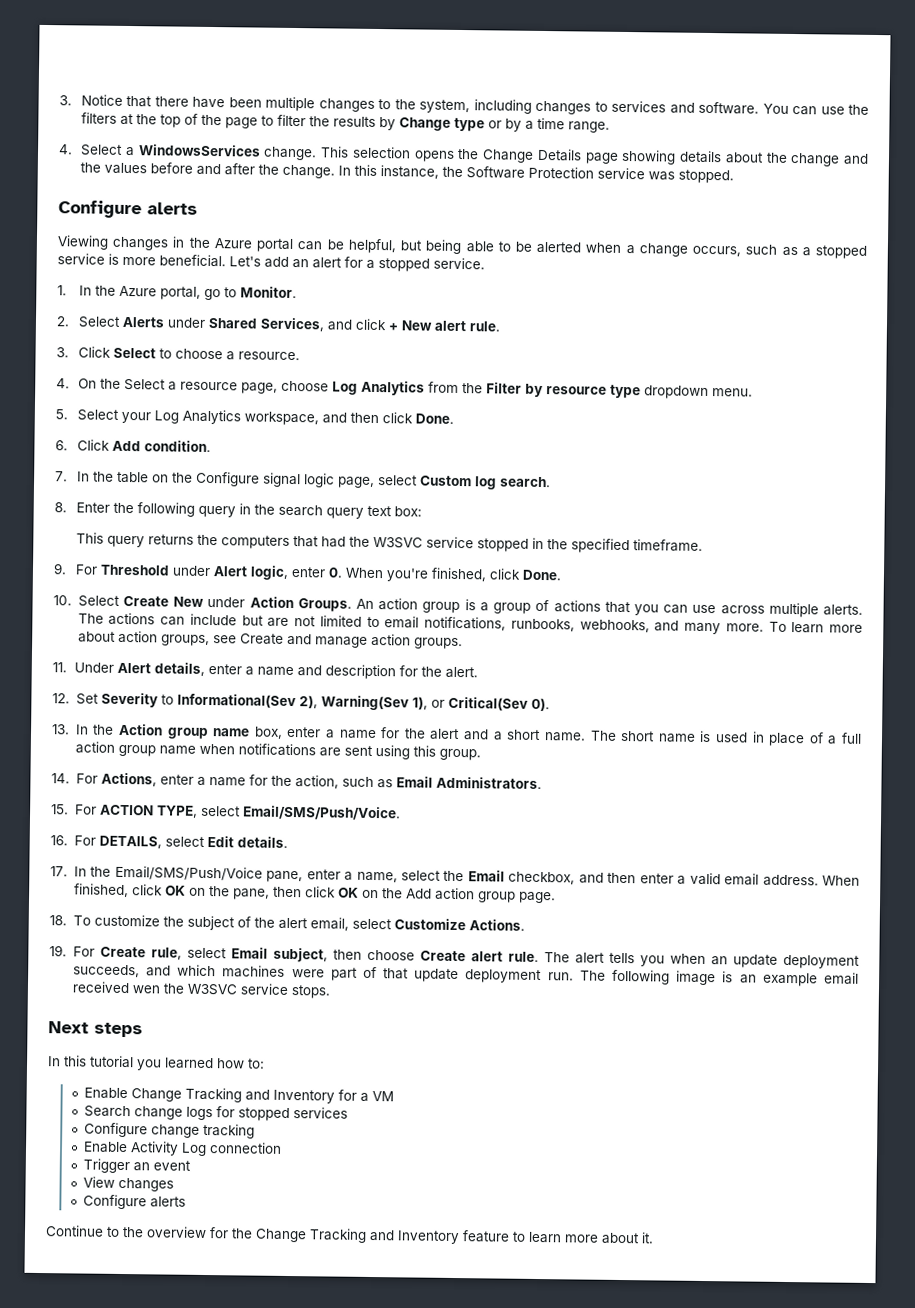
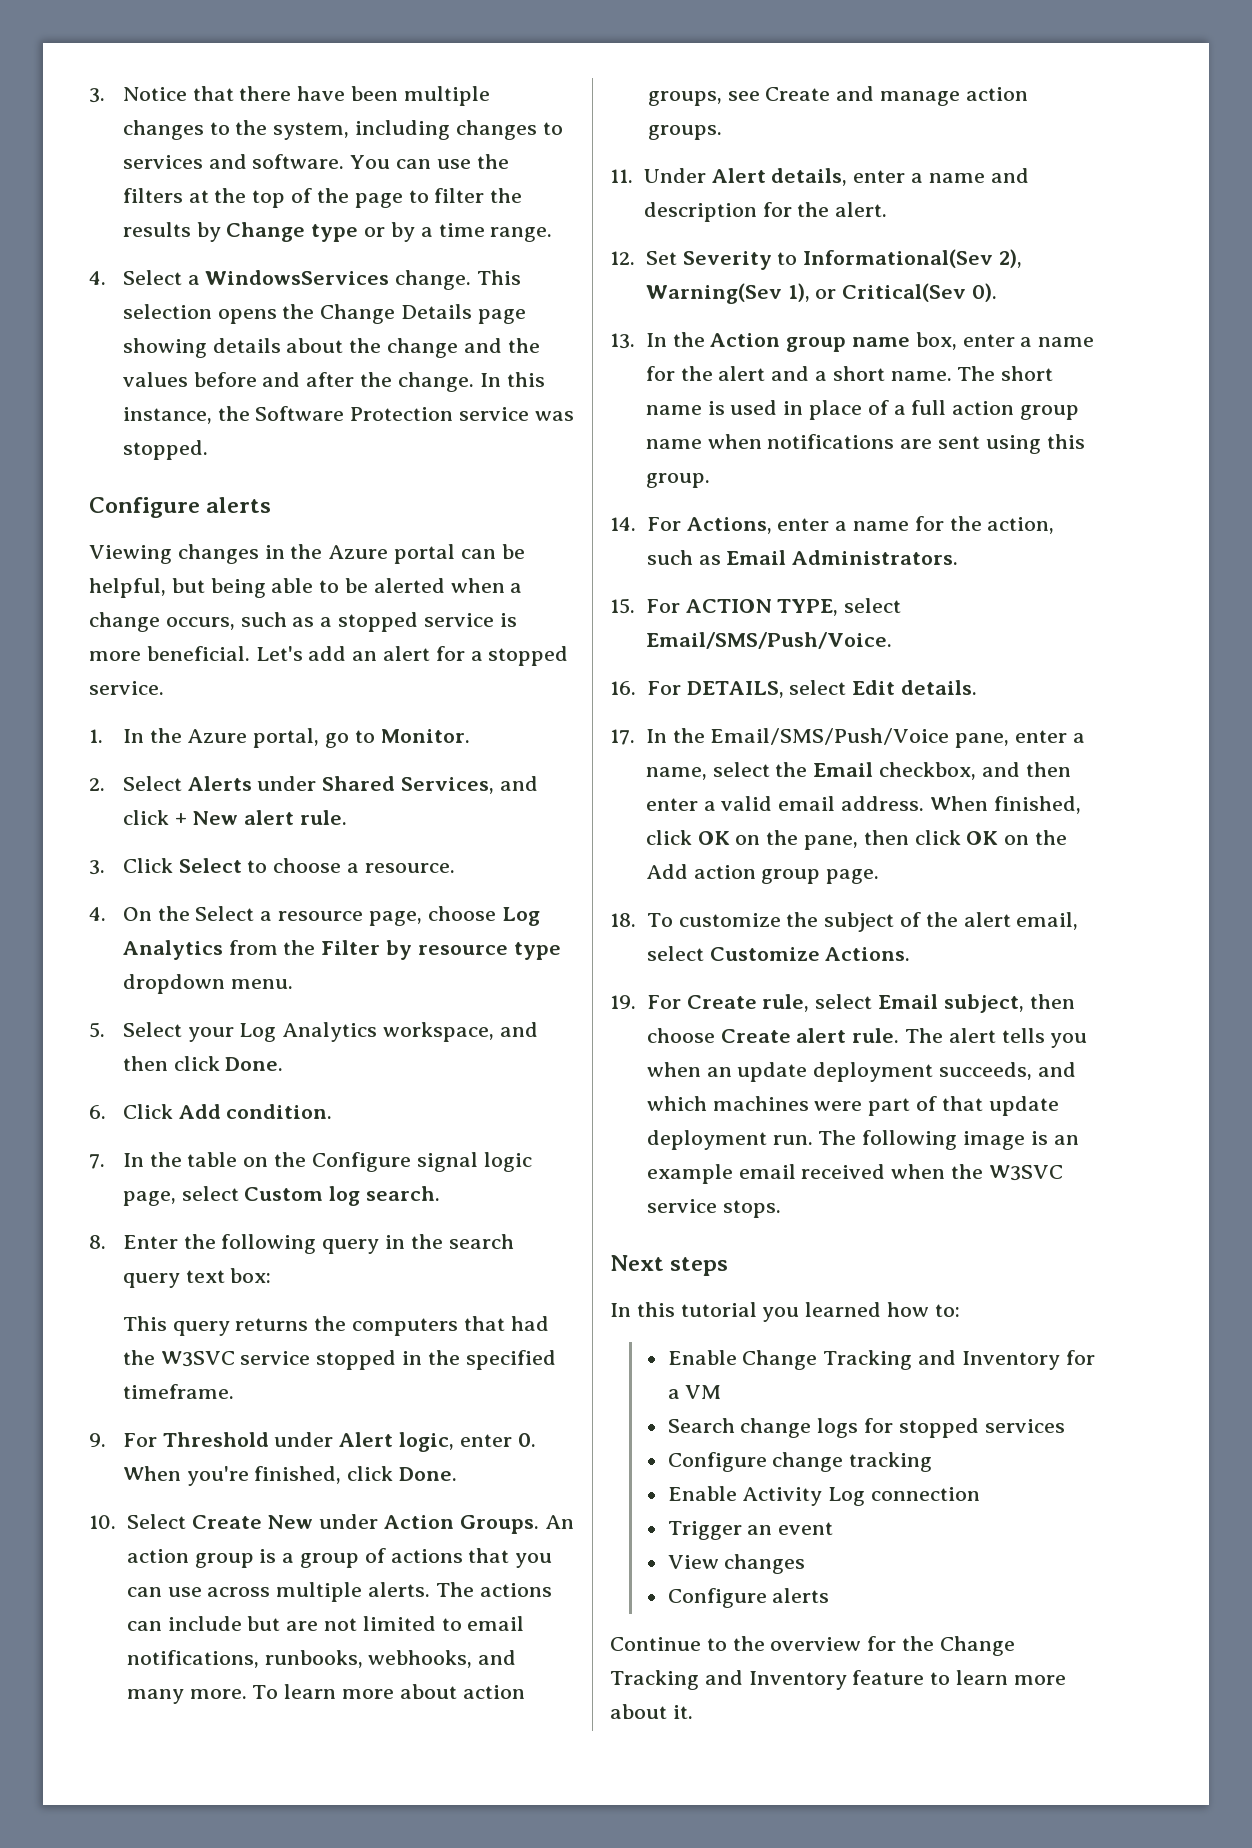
- The following image is an example email received wen the W3SVC service stops.
+ The following image is an example email received when the W3SVC service stops.

